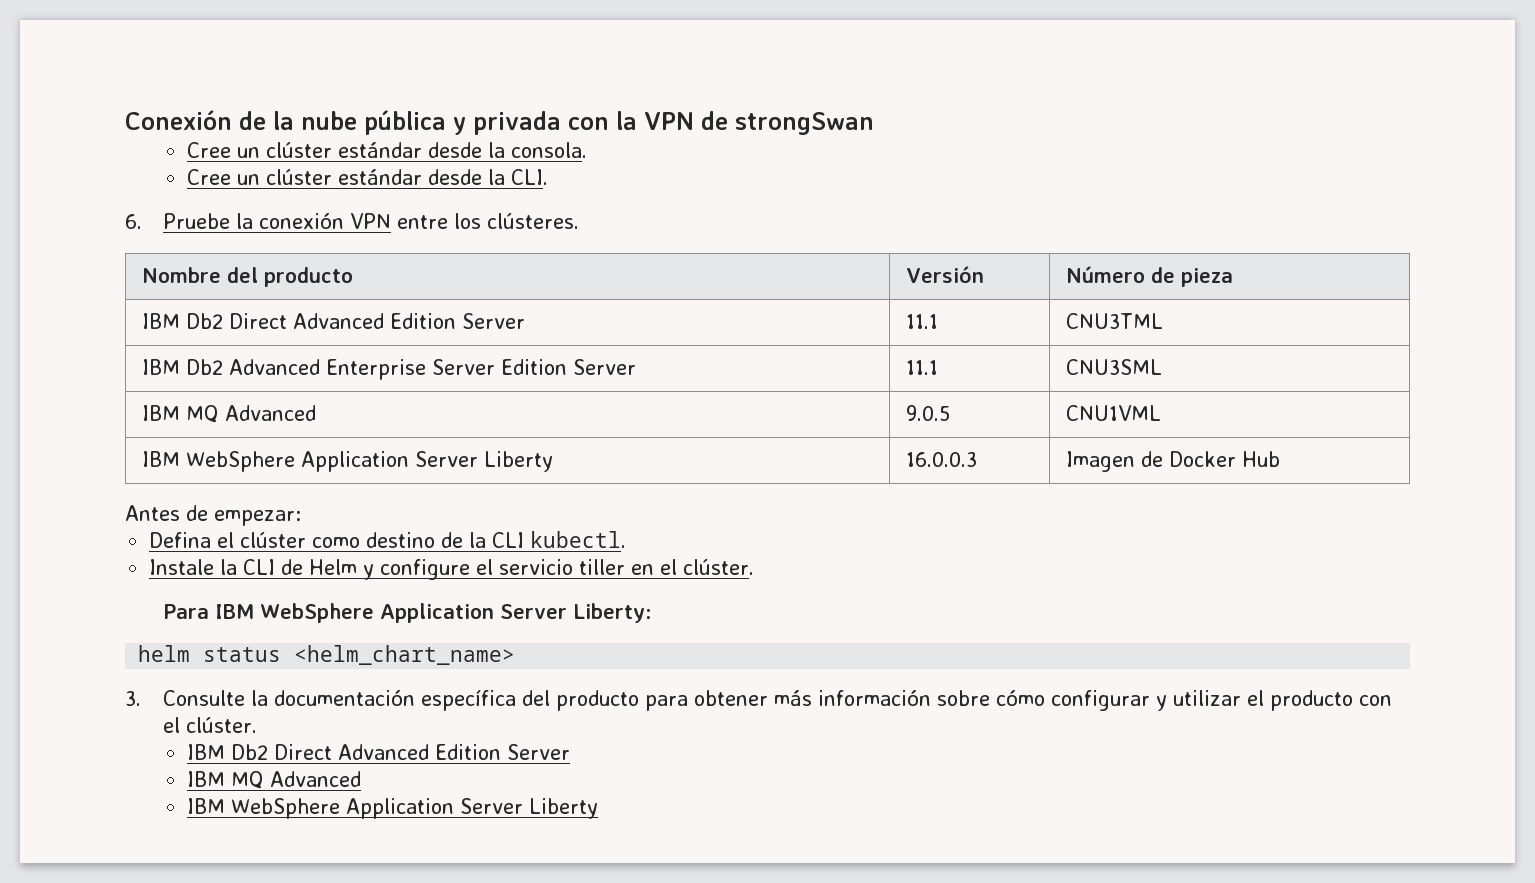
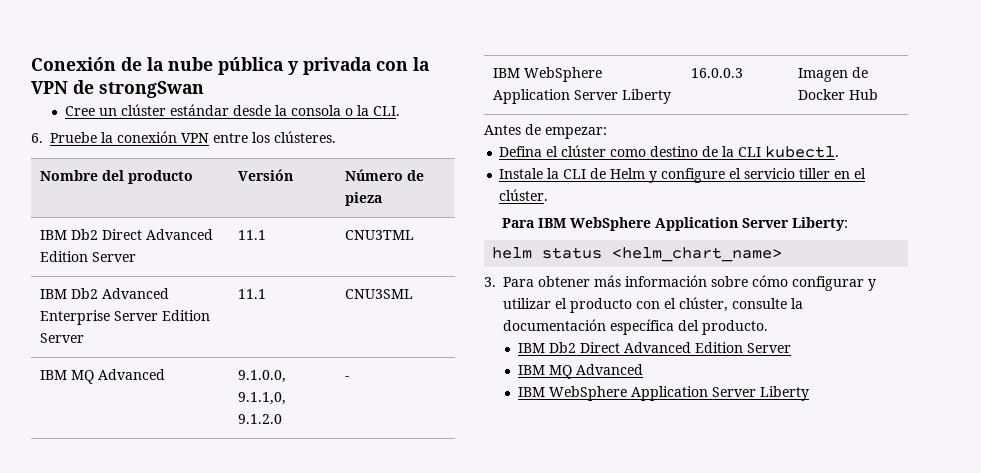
- Cree un clúster estándar desde la consola.
- Cree un clúster estándar desde la CLI.
+ Cree un clúster estándar desde la consola o la CLI.
- IBM MQ Advanced | 9.0.5 | CNU1VML
+ IBM MQ Advanced | 9.1.0.0, 9.1.1,0, 9.1.2.0 | -
- 3. Consulte la documentación específica del producto para obtener más información sobre cómo configurar y utilizar el producto con el clúster.
+ 3. Para obtener más información sobre cómo configurar y utilizar el producto con el clúster, consulte la documentación específica del producto.

